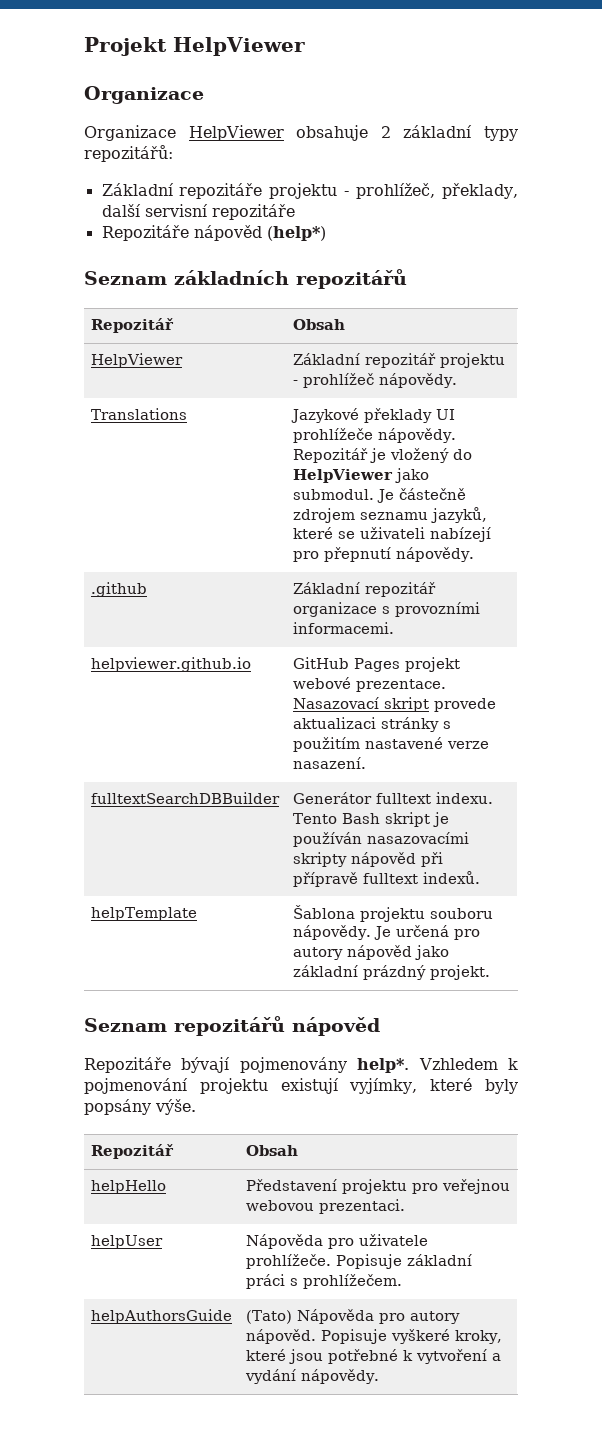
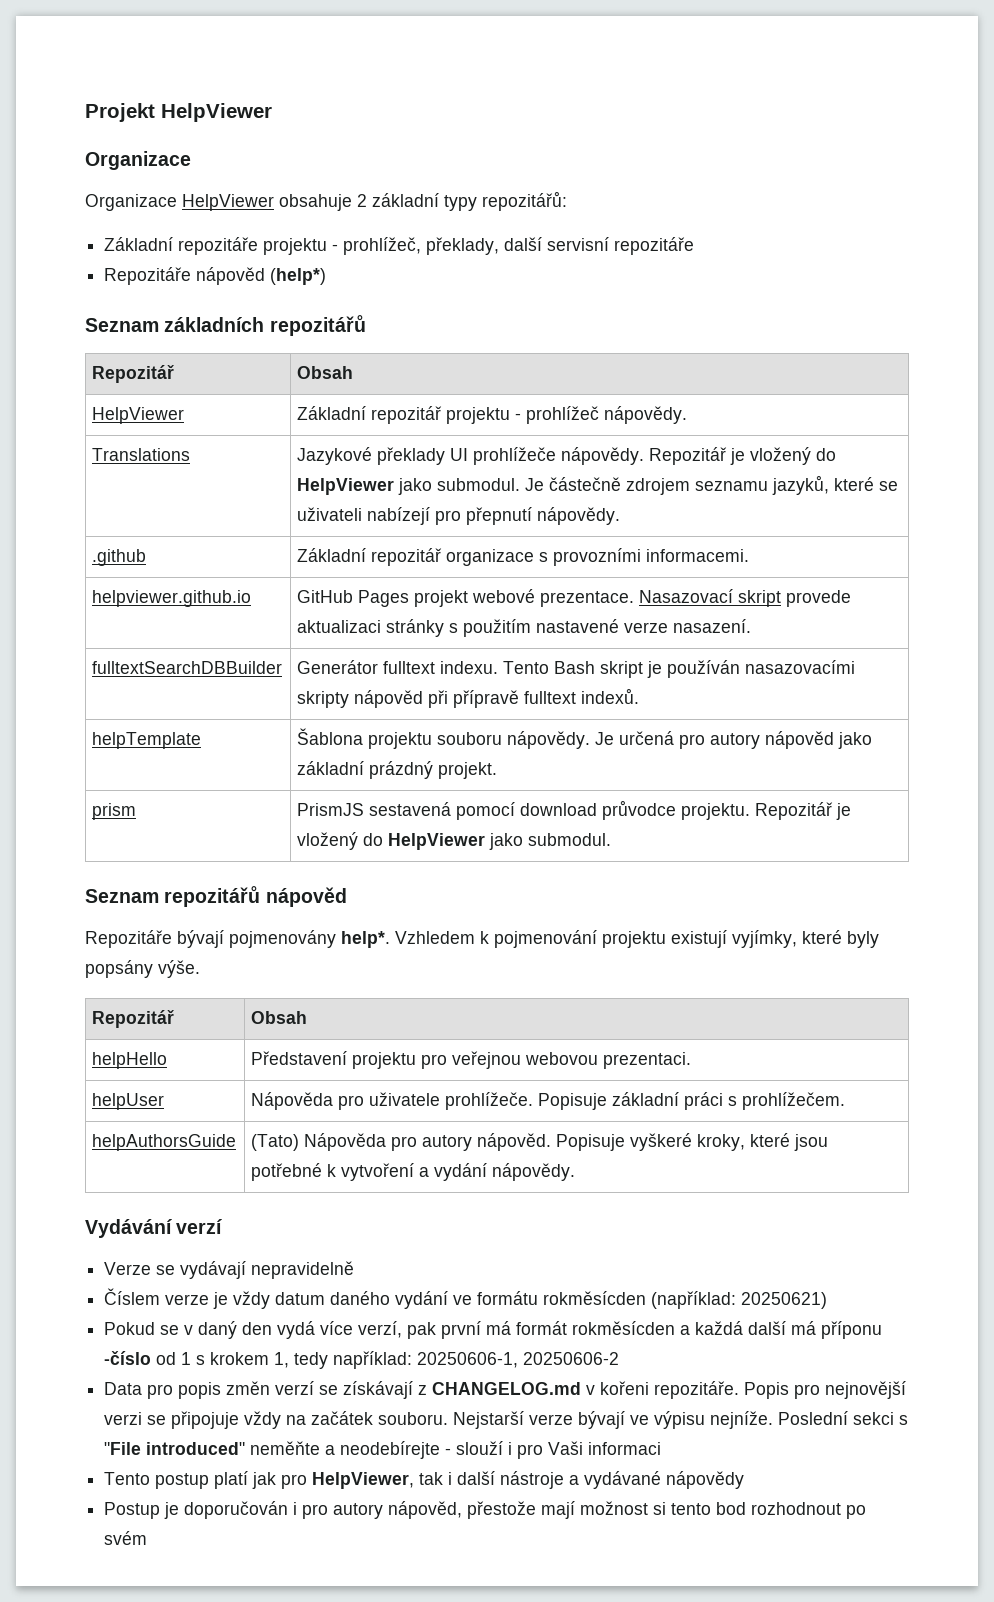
+ prism | PrismJS sestavená pomocí download průvodce projektu. Repozitář je vložený do HelpViewer jako submodul.
+ Vydávání verzí
+ Verze se vydávají nepravidelně
+ Číslem verze je vždy datum daného vydání ve formátu rokměsícden (například: 20250621)
+ Pokud se v daný den vydá více verzí, pak první má formát rokměsícden a každá další má příponu -číslo od 1 s krokem 1, tedy například: 20250606-1, 20250606-2
+ Data pro popis změn verzí se získávají z CHANGELOG.md v kořeni repozitáře. Popis pro nejnovější verzi se připojuje vždy na začátek souboru. Nejstarší verze bývají ve výpisu nejníže. Poslední sekci s "File introduced" neměňte a neodebírejte - slouží i pro Vaši informaci
+ Tento postup platí jak pro HelpViewer, tak i další nástroje a vydávané nápovědy
+ Postup je doporučován i pro autory nápověd, přestože mají možnost si tento bod rozhodnout po svém

